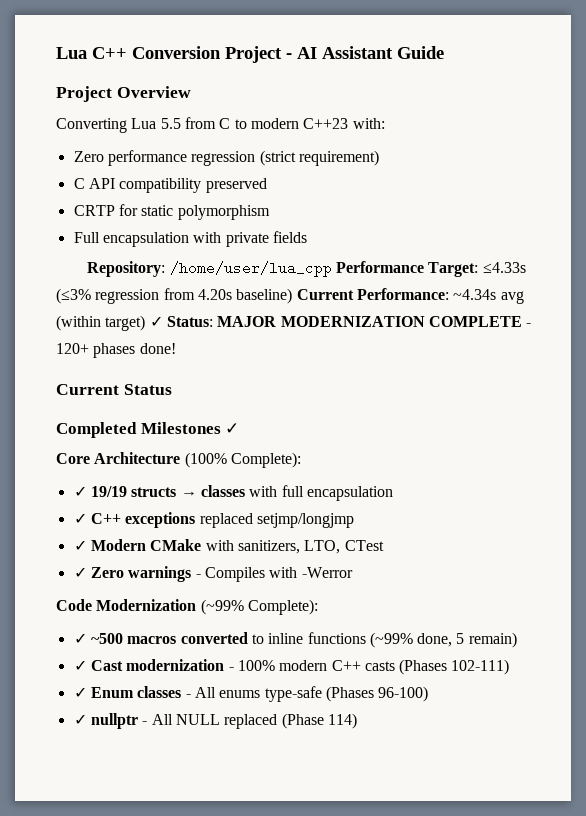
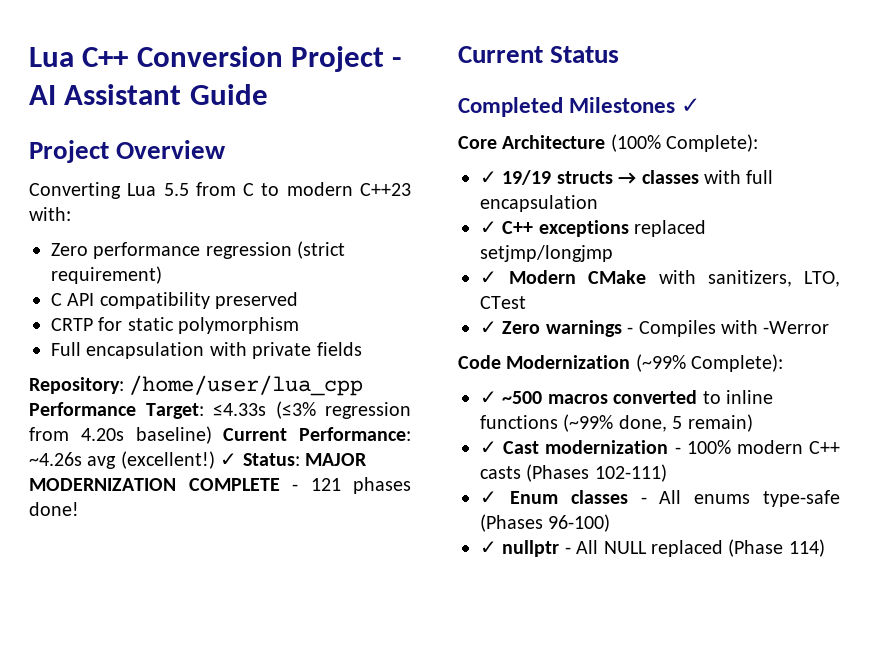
- Repository: /home/user/lua_cpp Performance Target: ≤4.33s (≤3% regression from 4.20s baseline) Current Performance: ~4.34s avg (within target) ✓ Status: MAJOR MODERNIZATION COMPLETE - 120+ phases done!
+ Repository: /home/user/lua_cpp Performance Target: ≤4.33s (≤3% regression from 4.20s baseline) Current Performance: ~4.26s avg (excellent!) ✓ Status: MAJOR MODERNIZATION COMPLETE - 121 phases done!

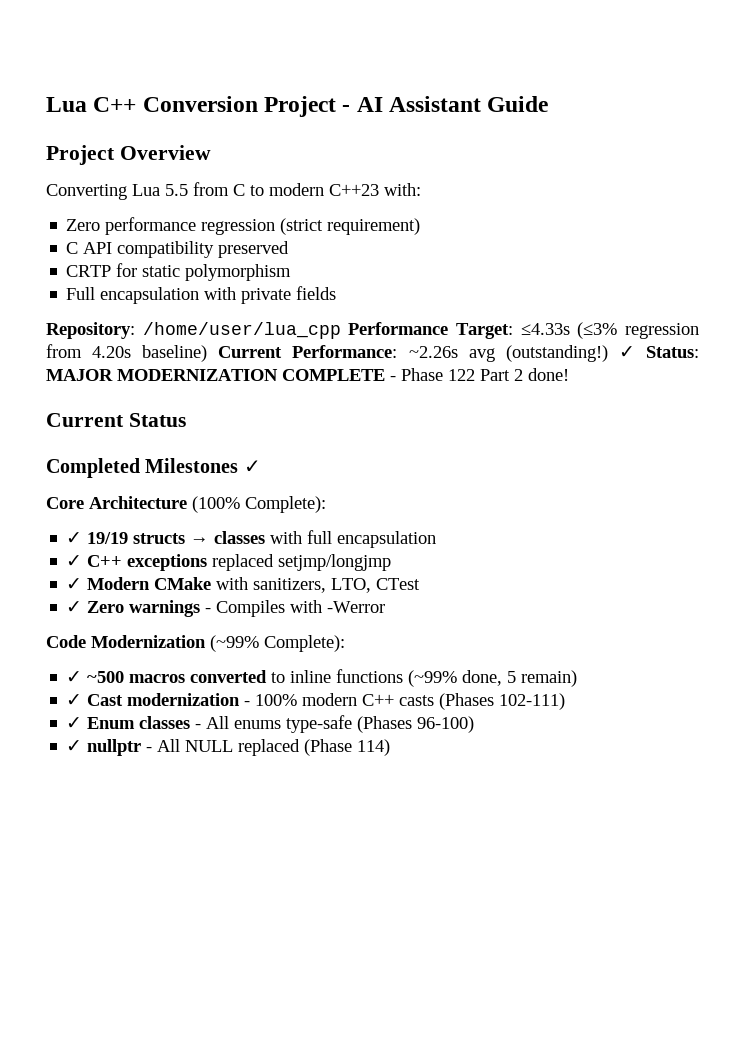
- Repository: /home/user/lua_cpp Performance Target: ≤4.33s (≤3% regression from 4.20s baseline) Current Performance: ~4.26s avg (excellent!)
+ Repository: /home/user/lua_cpp Performance Target: ≤4.33s (≤3% regression from 4.20s baseline) Current Performance: ~2.26s avg (outstanding!)
- ✓ Status: MAJOR MODERNIZATION COMPLETE - 121 phases done!
+ ✓ Status: MAJOR MODERNIZATION COMPLETE - Phase 122 Part 2 done!

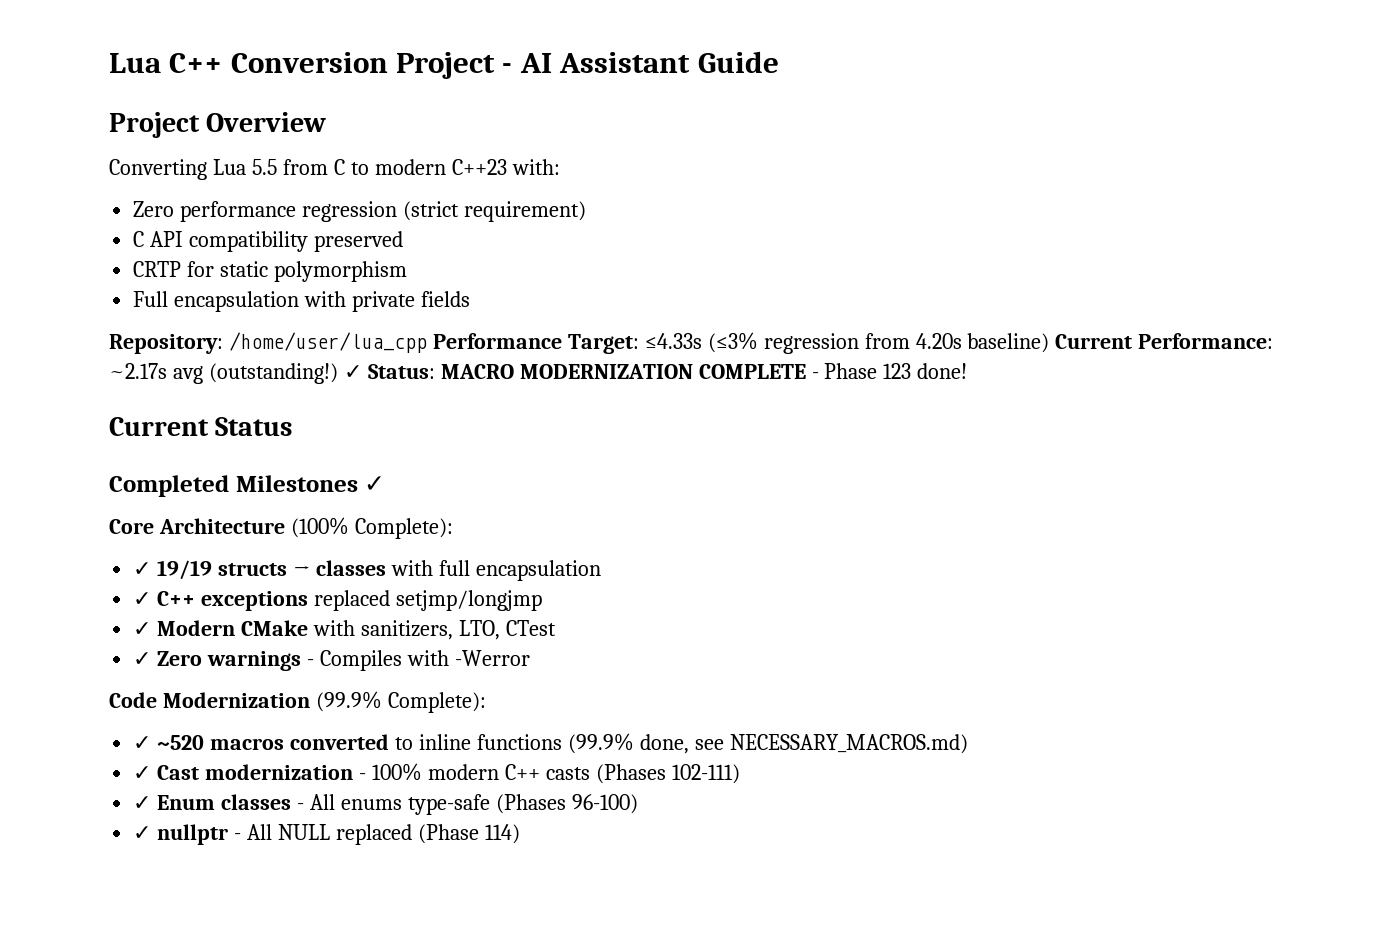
- Repository: /home/user/lua_cpp Performance Target: ≤4.33s (≤3% regression from 4.20s baseline) Current Performance: ~2.26s avg (outstanding!)
+ Repository: /home/user/lua_cpp Performance Target: ≤4.33s (≤3% regression from 4.20s baseline) Current Performance: ~2.17s avg (outstanding!)
- ✓ Status: MAJOR MODERNIZATION COMPLETE - Phase 122 Part 2 done!
+ ✓ Status: MACRO MODERNIZATION COMPLETE - Phase 123 done!
- Code Modernization (~99% Complete):
- ✓ ~500 macros converted to inline functions (~99% done, 5 remain)
+ Code Modernization (99.9% Complete):
+ ✓ ~520 macros converted to inline functions (99.9% done, see NECESSARY_MACROS.md)

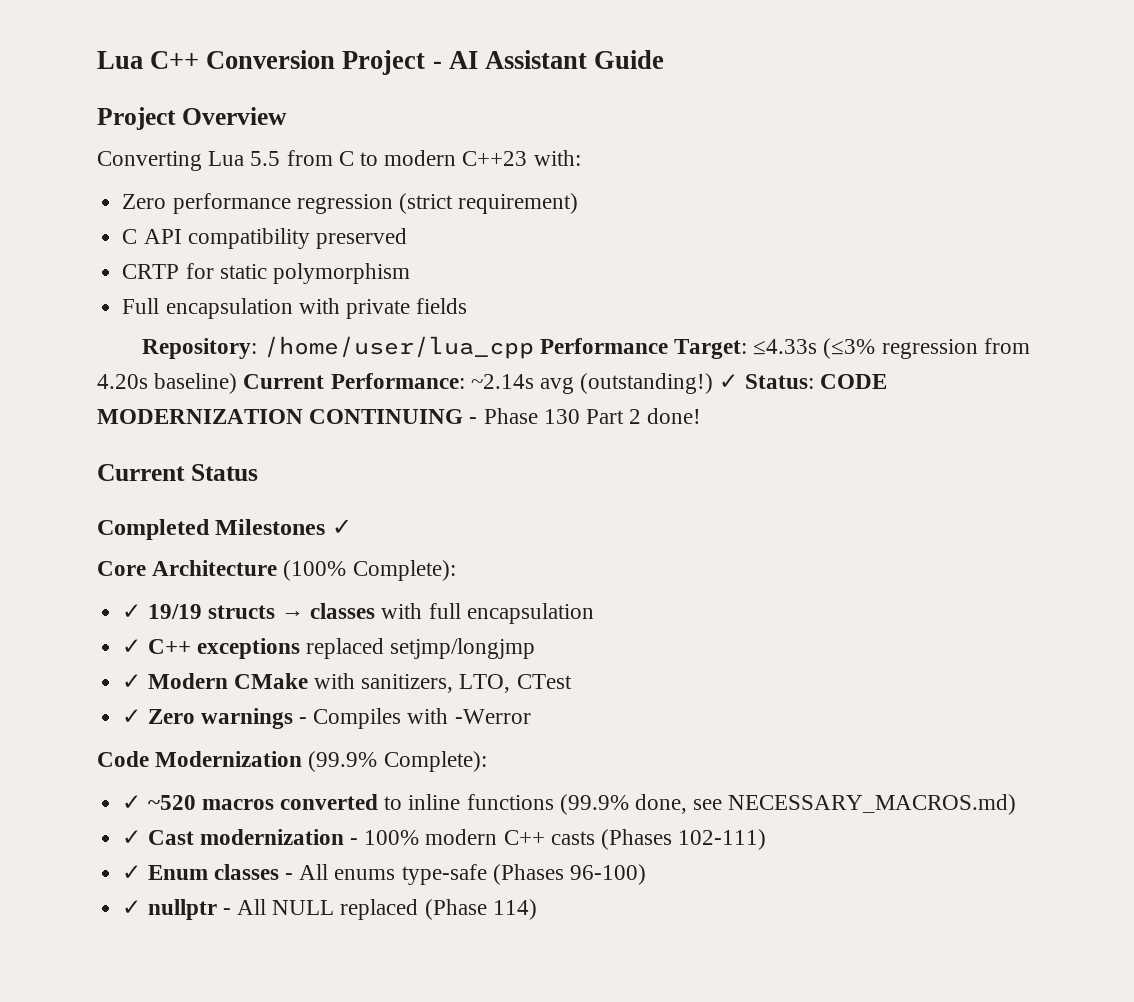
- Repository: /home/user/lua_cpp Performance Target: ≤4.33s (≤3% regression from 4.20s baseline) Current Performance: ~2.17s avg (outstanding!)
+ Repository: /home/user/lua_cpp Performance Target: ≤4.33s (≤3% regression from 4.20s baseline) Current Performance: ~2.14s avg (outstanding!)
- ✓ Status: MACRO MODERNIZATION COMPLETE - Phase 123 done!
+ ✓ Status: CODE MODERNIZATION CONTINUING - Phase 130 Part 2 done!

